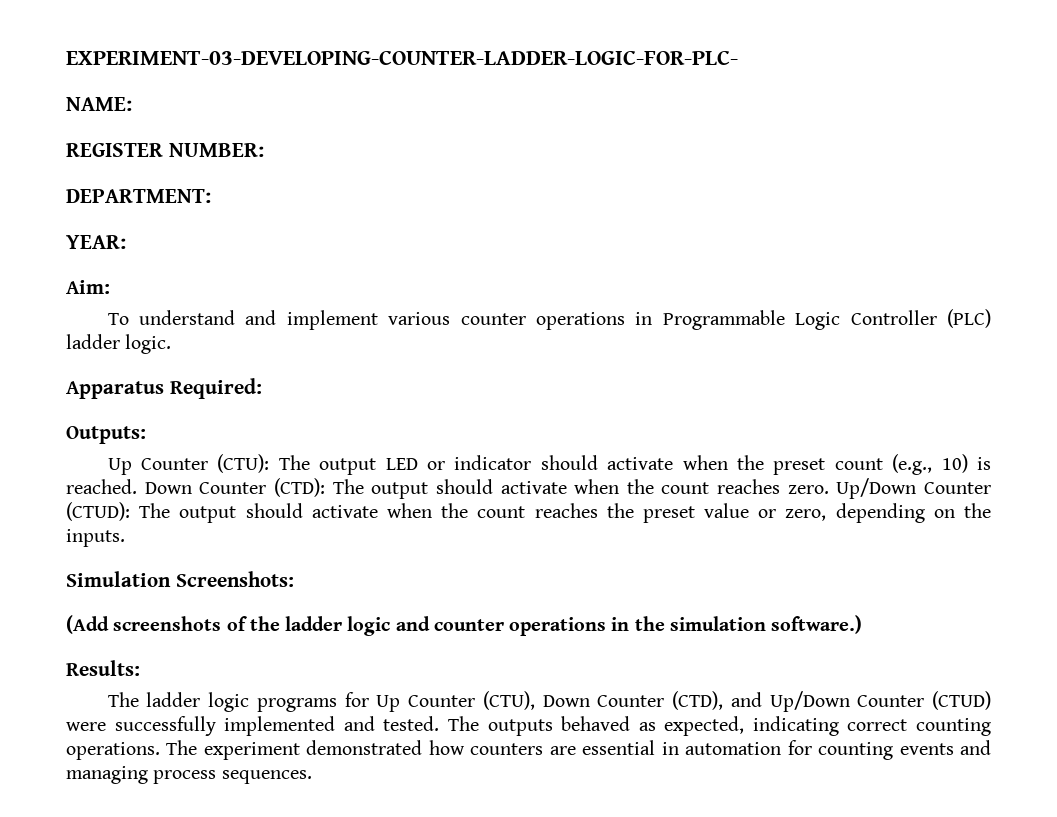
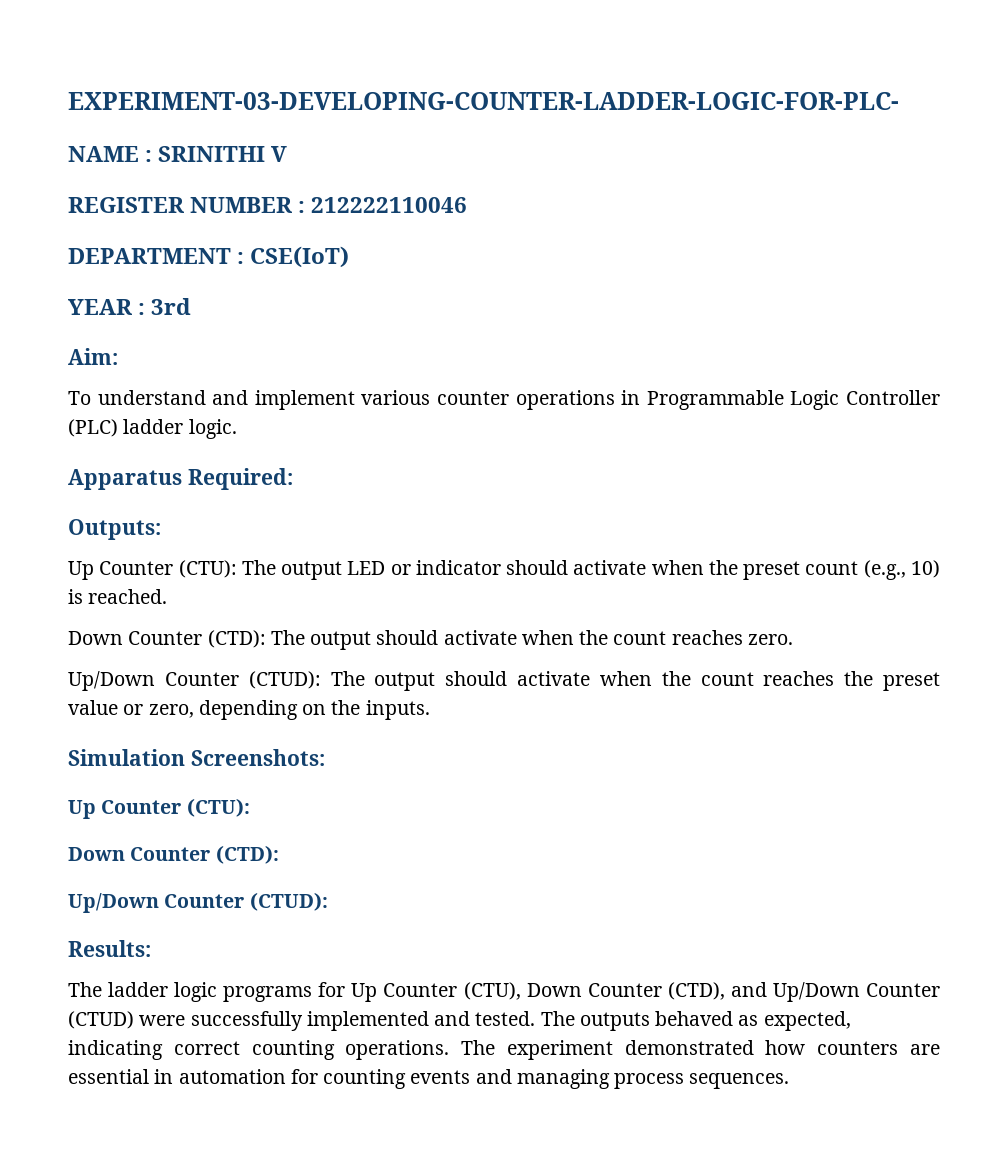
- NAME:
- REGISTER NUMBER:
- DEPARTMENT:
- YEAR:
+ NAME : SRINITHI V
+ REGISTER NUMBER : 212222110046
+ DEPARTMENT : CSE(IoT)
+ YEAR : 3rd
- Up Counter (CTU): The output LED or indicator should activate when the preset count (e.g., 10) is reached. Down Counter (CTD): The output should activate when the count reaches zero. Up/Down Counter (CTUD): The output should activate when the count reaches the preset value or zero, depending on the inputs.
+ Up Counter (CTU): The output LED or indicator should activate when the preset count (e.g., 10) is reached.
+ Down Counter (CTD): The output should activate when the count reaches zero.
+ Up/Down Counter (CTUD): The output should activate when the count reaches the preset value or zero, depending on the inputs.
  Simulation Screenshots:
- (Add screenshots of the ladder logic and counter operations in the simulation software.)
+ Up Counter (CTU):
+ Down Counter (CTD):
+ Up/Down Counter (CTUD):

